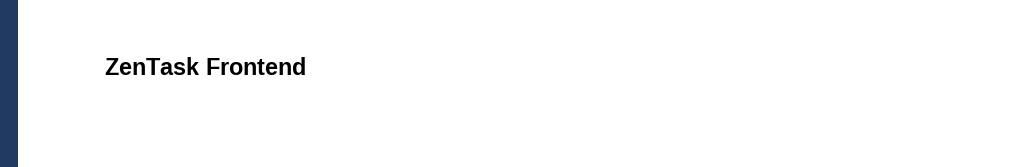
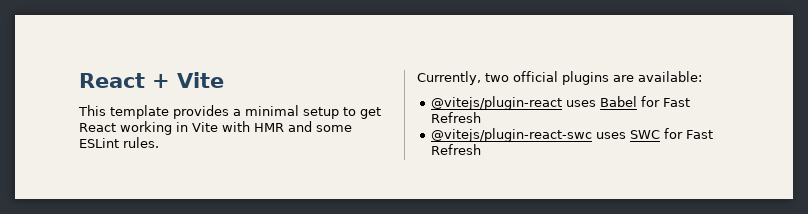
- ZenTask Frontend
+ React + Vite
+ This template provides a minimal setup to get React working in Vite with HMR and some ESLint rules.
+ Currently, two official plugins are available:
+ @vitejs/plugin-react uses Babel for Fast Refresh
+ @vitejs/plugin-react-swc uses SWC for Fast Refresh

